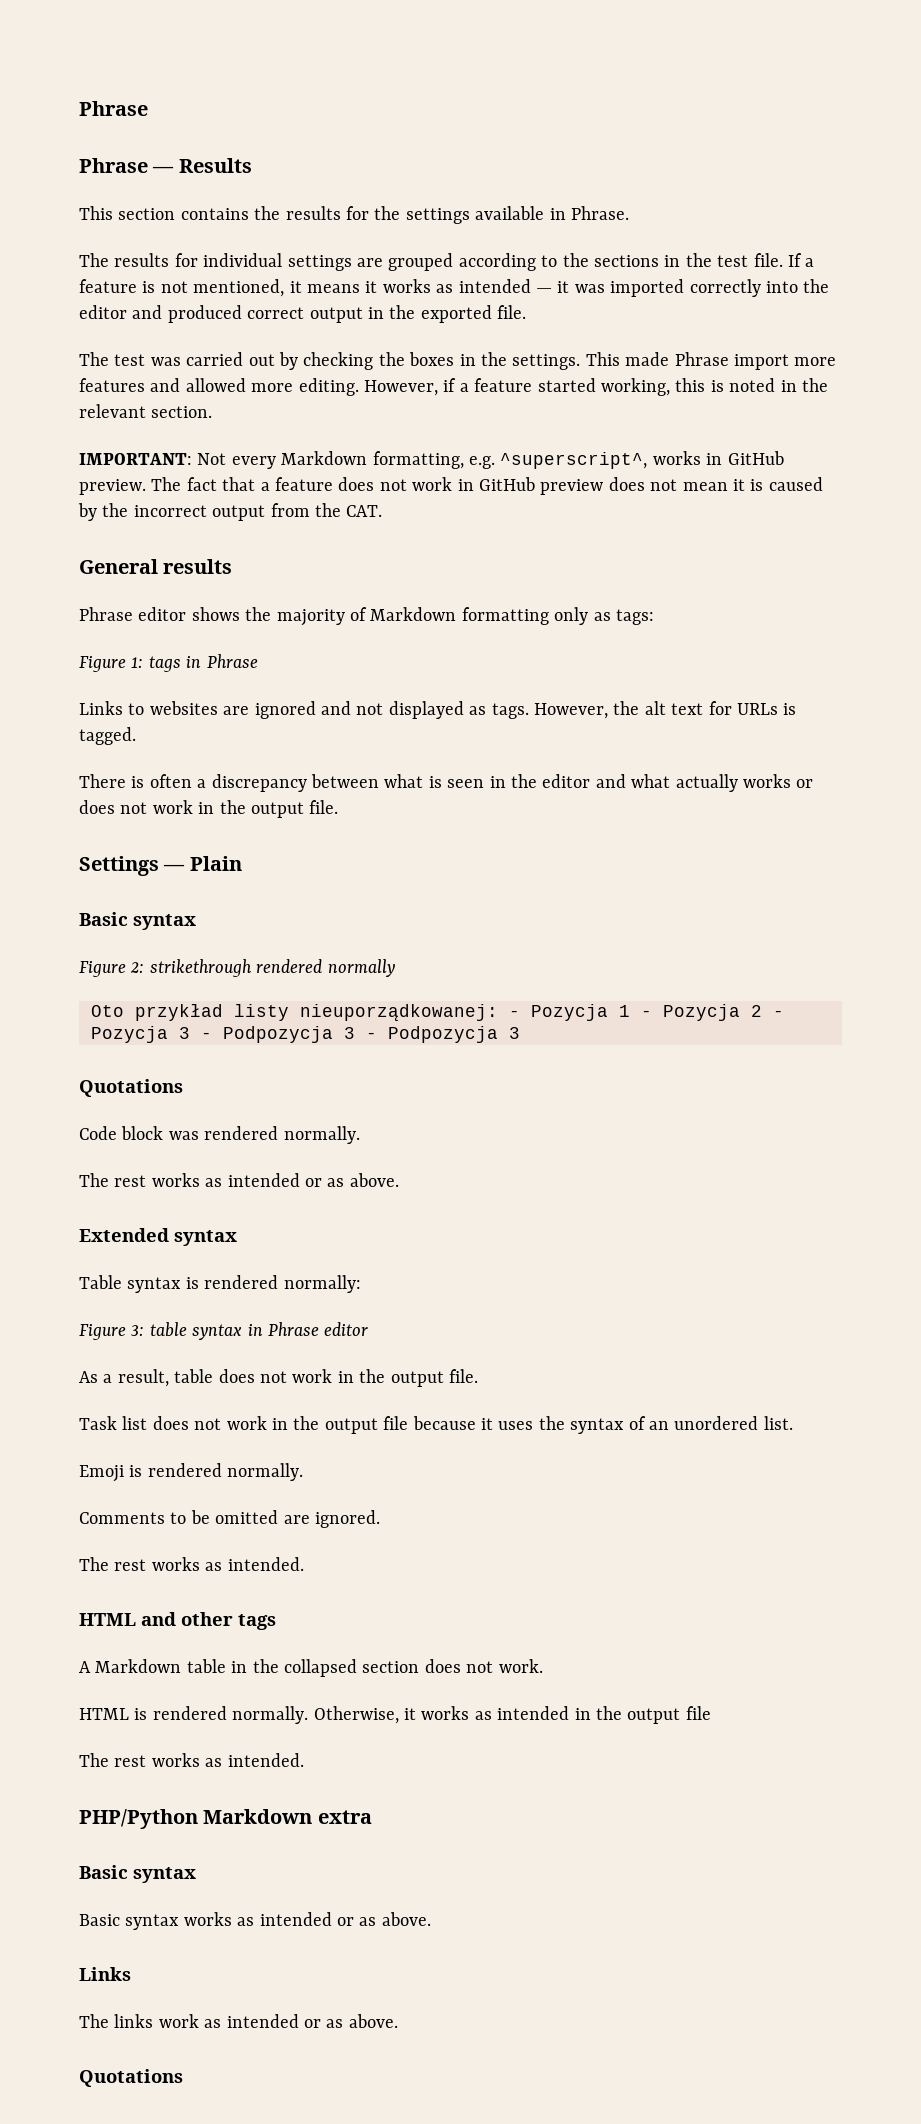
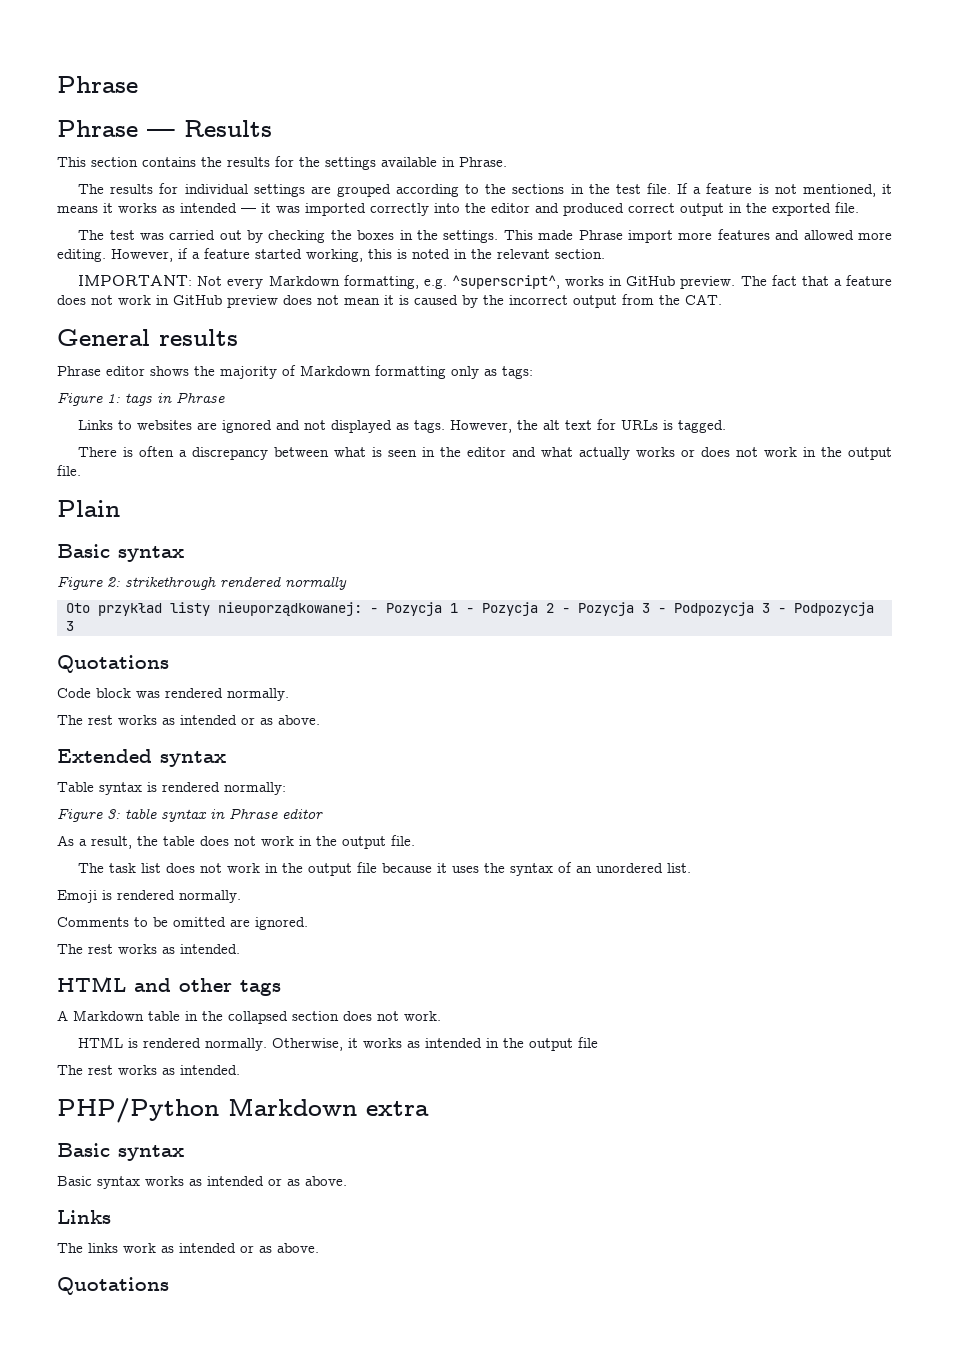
- Settings — Plain
+ Plain
- As a result, table does not work in the output file.
+ As a result, the table does not work in the output file.
- Task list does not work in the output file because it uses the syntax of an unordered list.
+ The task list does not work in the output file because it uses the syntax of an unordered list.

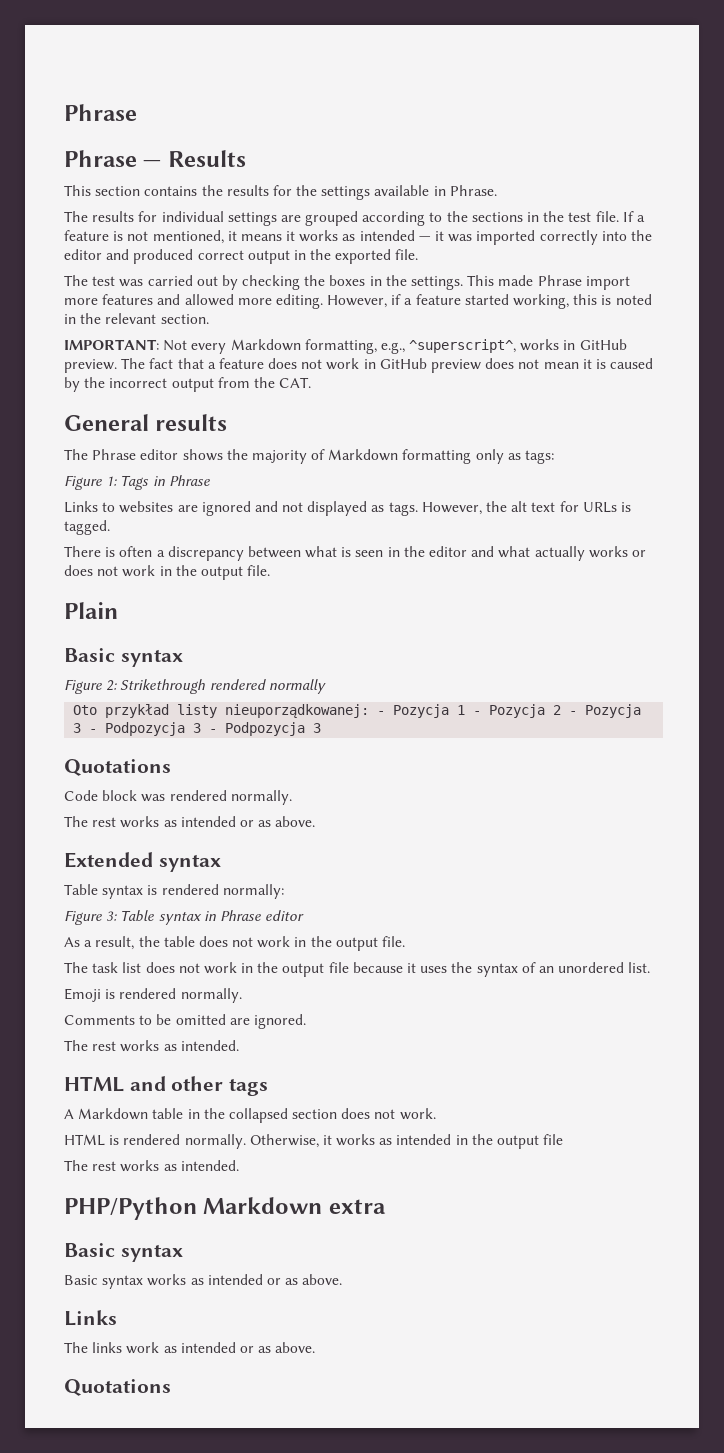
- IMPORTANT: Not every Markdown formatting, e.g. ^superscript^, works in GitHub preview.
+ IMPORTANT: Not every Markdown formatting, e.g., ^superscript^, works in GitHub preview.
- Phrase editor shows the majority of Markdown formatting only as tags:
+ The Phrase editor shows the majority of Markdown formatting only as tags:
- Figure 1: tags in Phrase
+ Figure 1: Tags in Phrase
- Figure 2: strikethrough rendered normally
+ Figure 2: Strikethrough rendered normally
- Figure 3: table syntax in Phrase editor
+ Figure 3: Table syntax in Phrase editor

